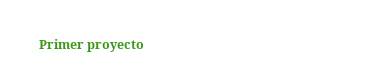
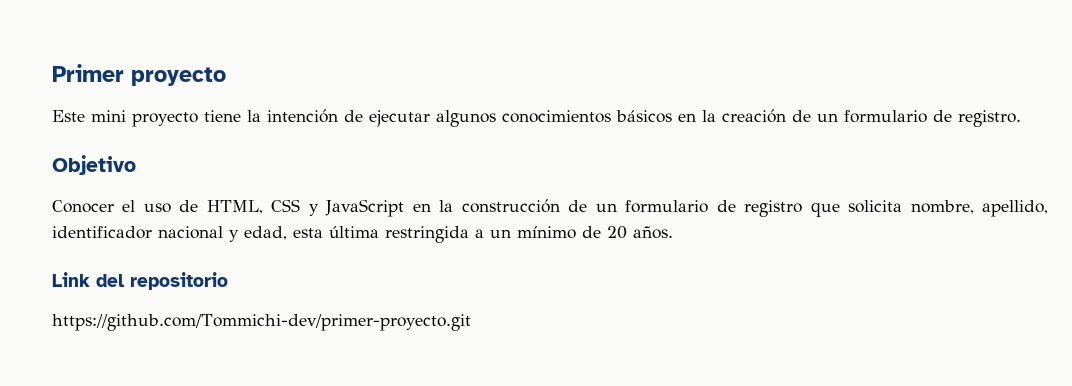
+ Este mini proyecto tiene la intención de ejecutar algunos conocimientos básicos en la creación de un formulario de registro.
+ Objetivo
+ Conocer el uso de HTML, CSS y JavaScript en la construcción de un formulario de registro que solicita nombre, apellido, identificador nacional y edad, esta última restringida a un mínimo de 20 años.
+ Link del repositorio
+ https://github.com/Tommichi-dev/primer-proyecto.git

